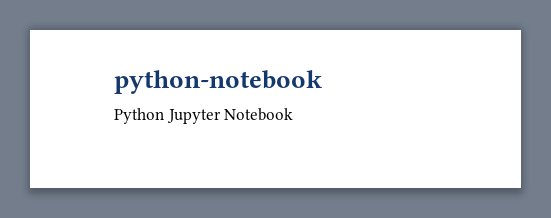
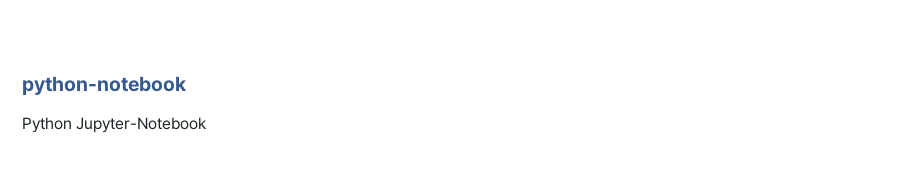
- Python Jupyter Notebook
+ Python Jupyter-Notebook

